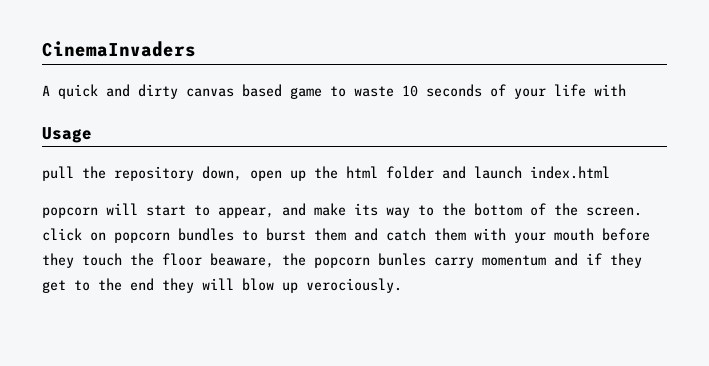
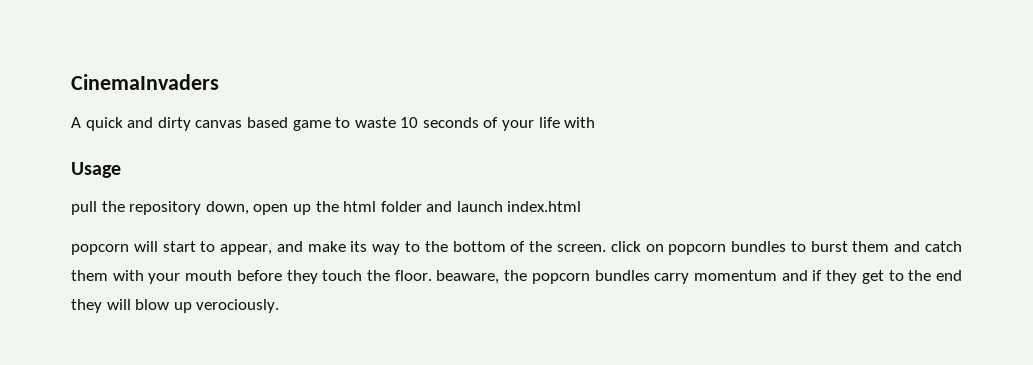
- popcorn will start to appear, and make its way to the bottom of the screen. click on popcorn bundles to burst them and catch them with your mouth before they touch the floor beaware, the popcorn bunles carry momentum and if they get to the end they will blow up verociously.
+ popcorn will start to appear, and make its way to the bottom of the screen. click on popcorn bundles to burst them and catch them with your mouth before they touch the floor. beaware, the popcorn bundles carry momentum and if they get to the end they will blow up verociously.

